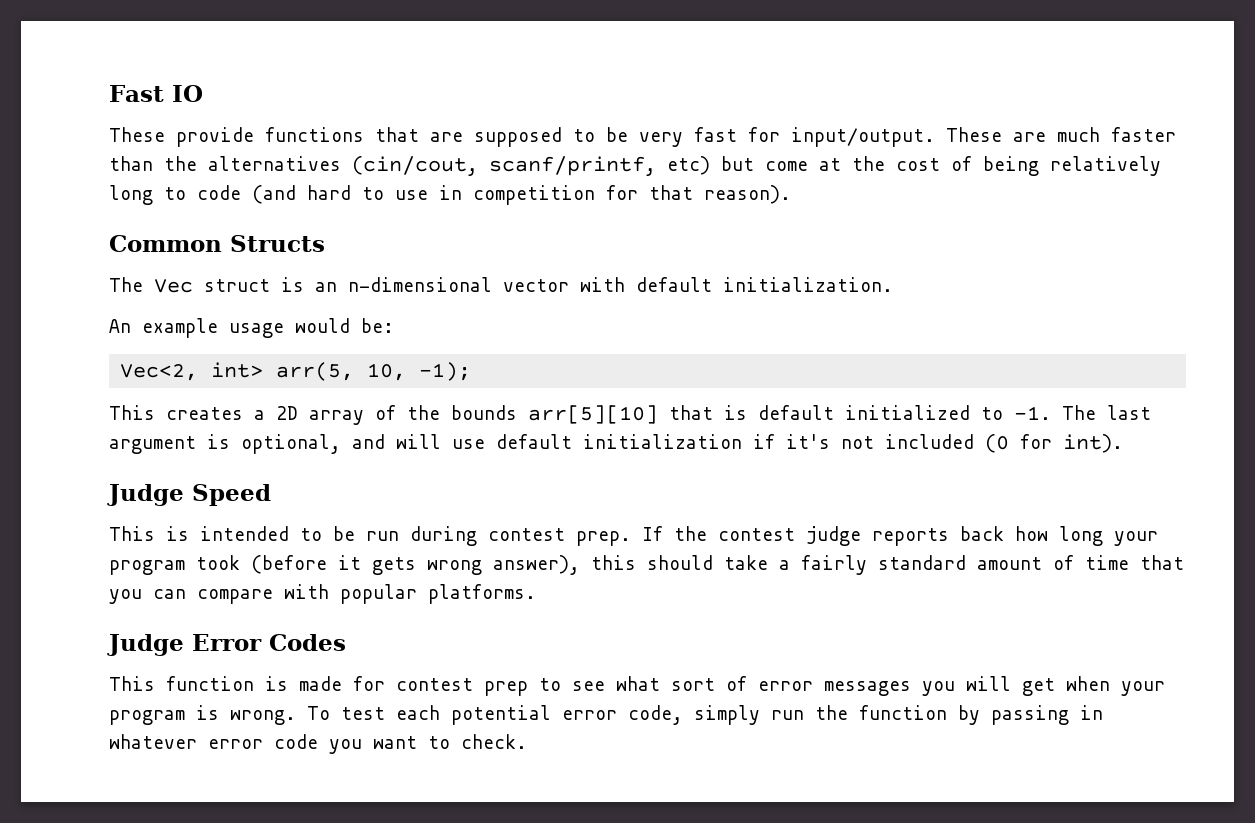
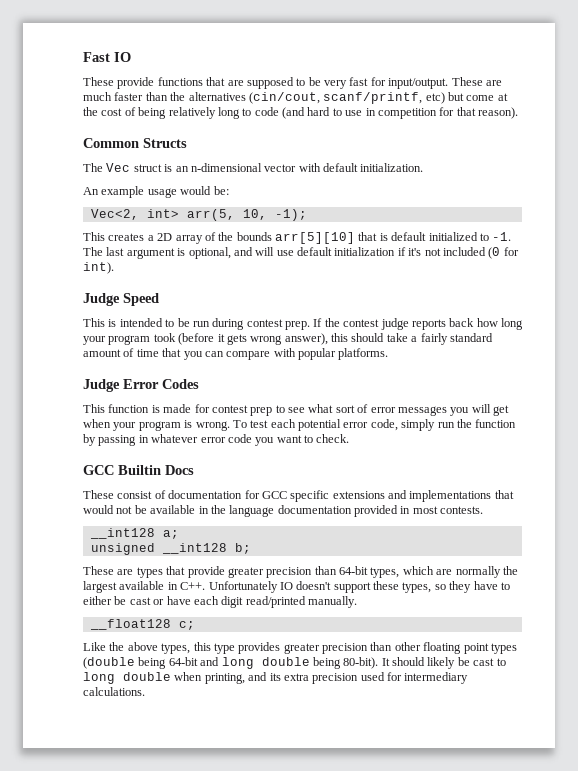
+ GCC Builtin Docs
+ These consist of documentation for GCC specific extensions and implementations that would not be available in the language documentation provided in most contests.
+ __int128 a;
+ unsigned __int128 b;
+ These are types that provide greater precision than 64-bit types, which are normally the largest available in C++. Unfortunately IO doesn't support these types, so they have to either be cast or have each digit read/printed manually.
+ __float128 c;
+ Like the above types, this type provides greater precision than other floating point types (double being 64-bit and long double being 80-bit). It should likely be cast to long double when printing, and its extra precision used for intermediary calculations.

